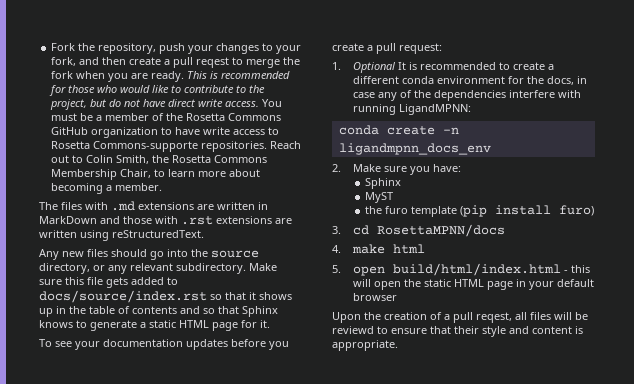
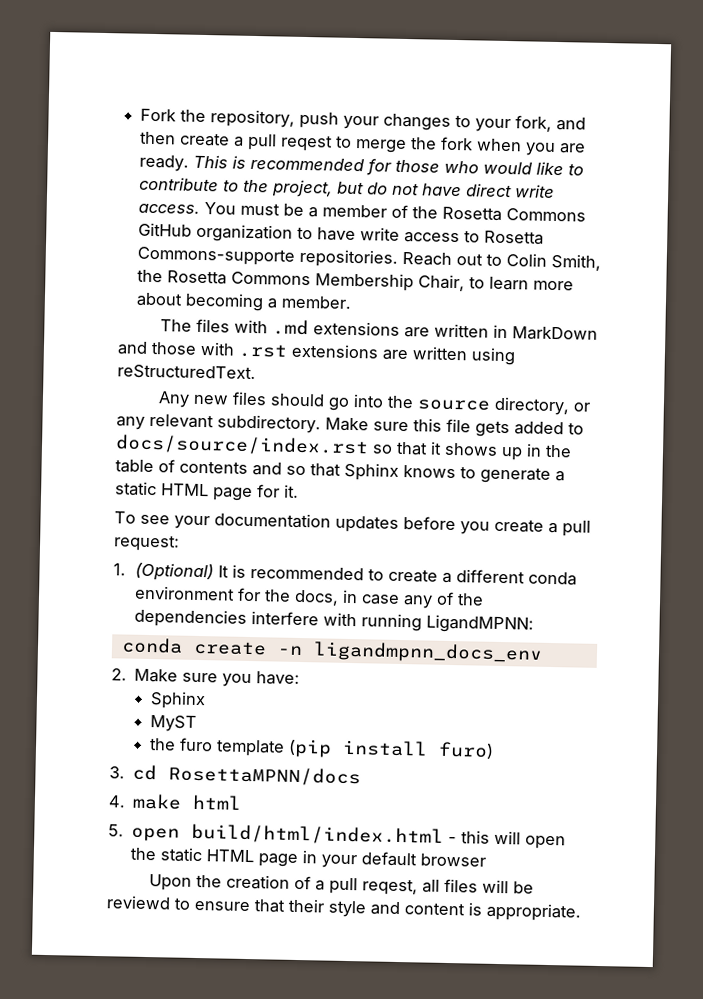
- 1. Optional It is recommended to create a different conda environment for the docs, in case any of the dependencies interfere with running LigandMPNN:
+ 1. (Optional) It is recommended to create a different conda environment for the docs, in case any of the dependencies interfere with running LigandMPNN:

